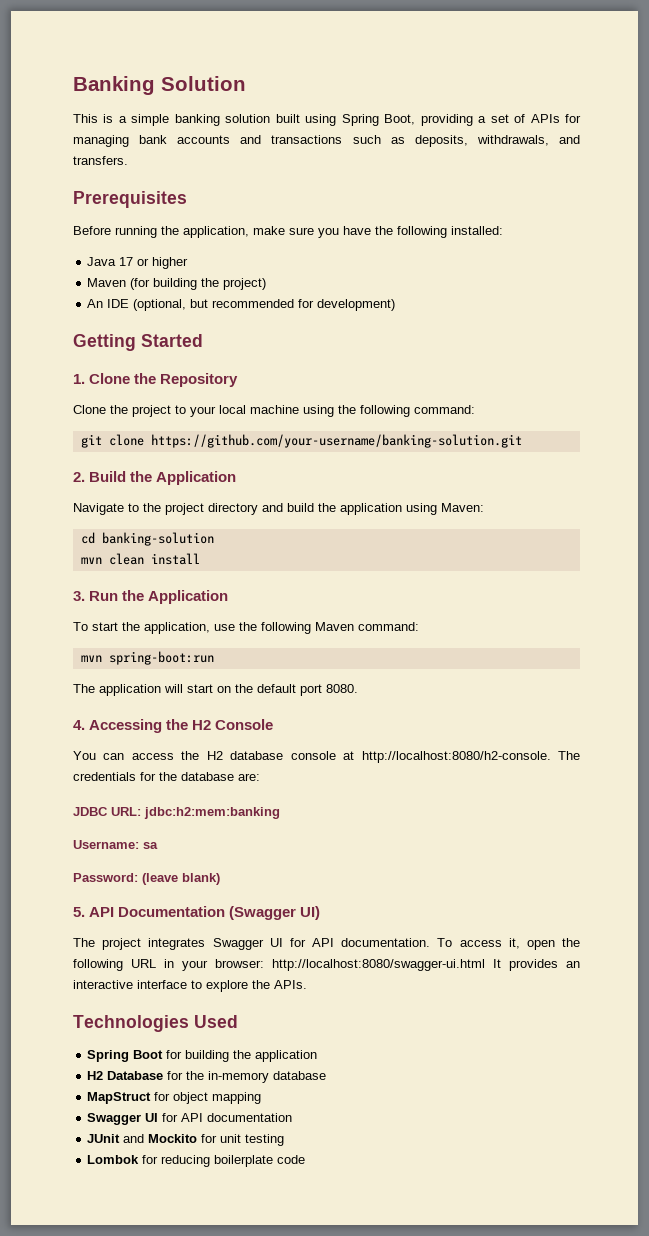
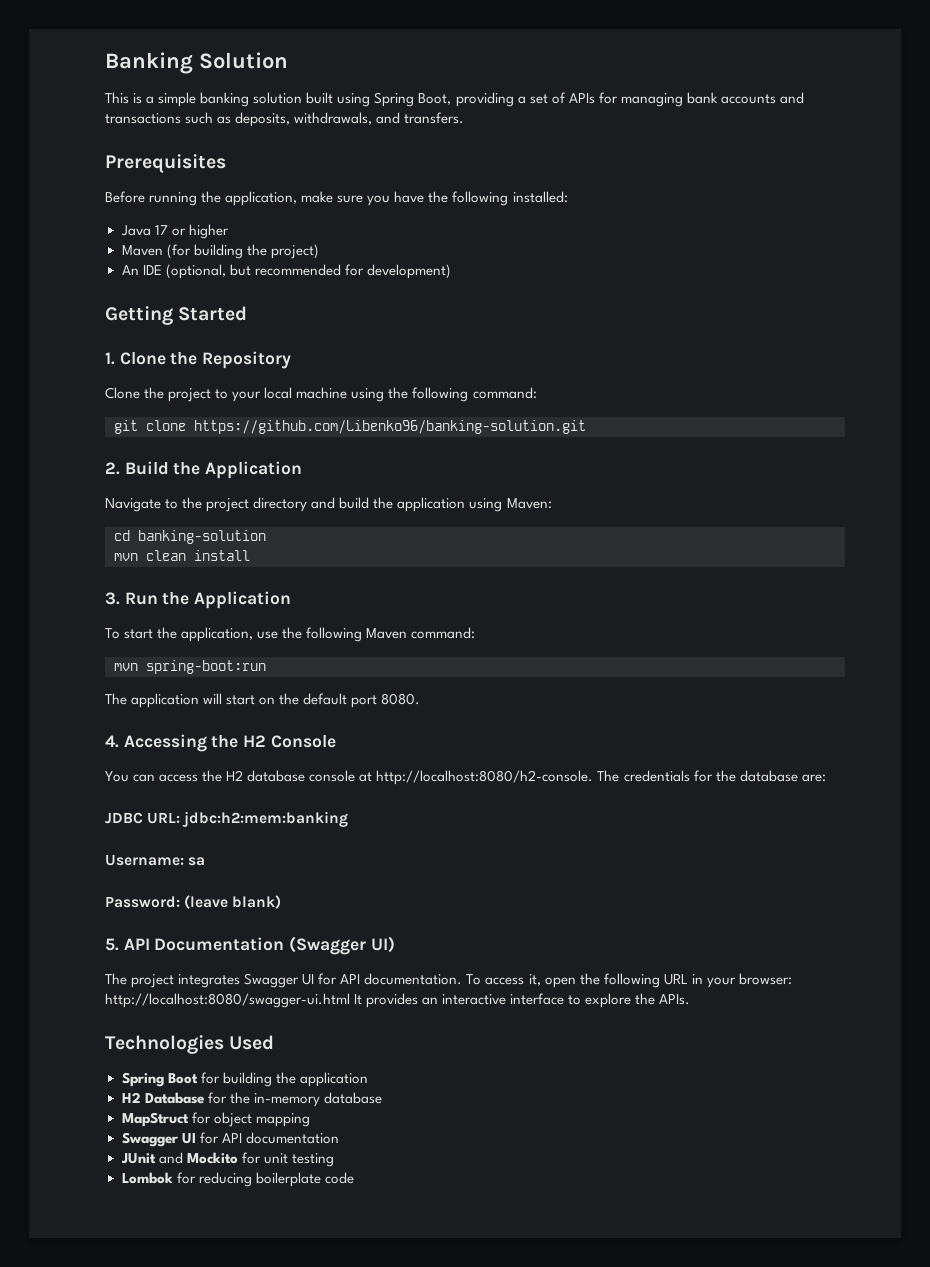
- git clone https://github.com/your-username/banking-solution.git
+ git clone https://github.com/Libenko96/banking-solution.git

